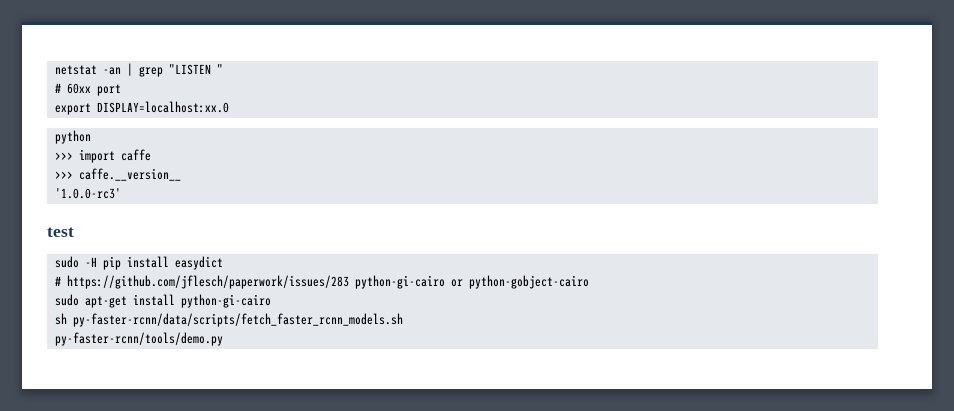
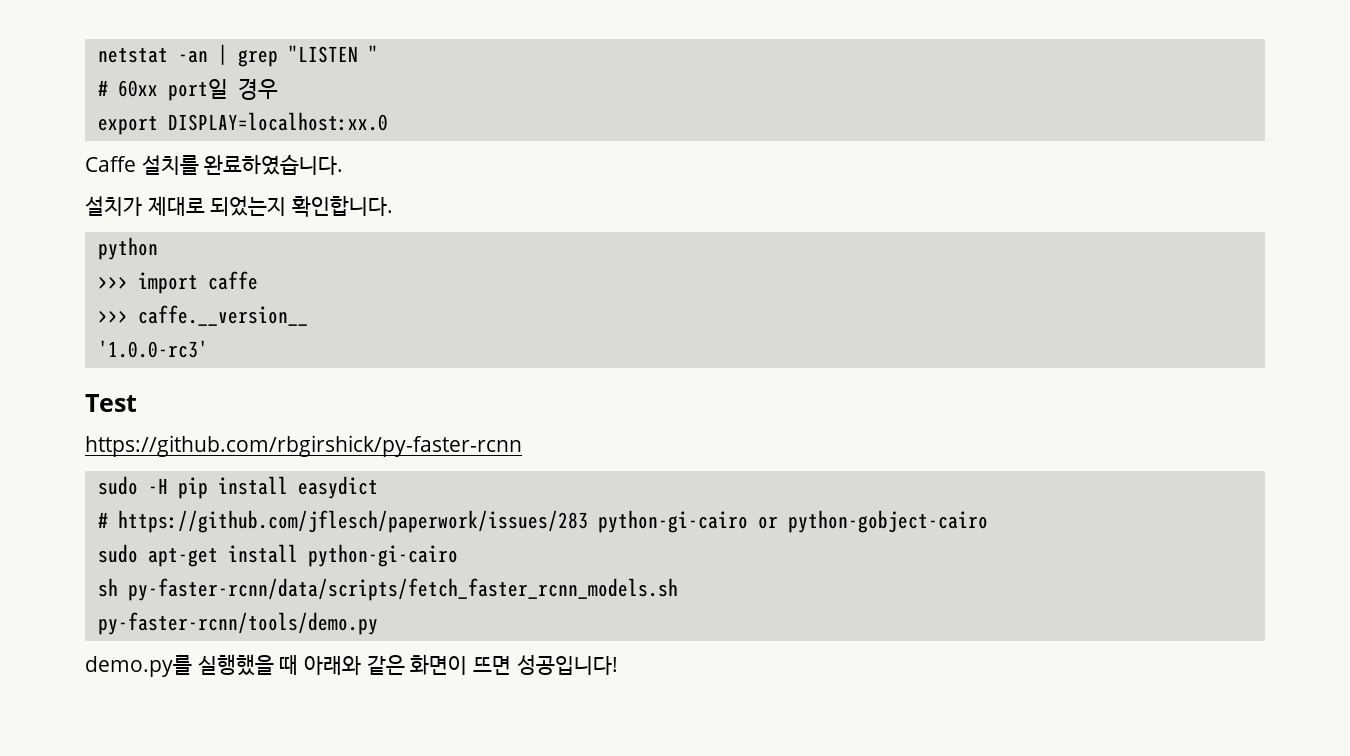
- # 60xx port
+ # 60xx port일 경우
+ Caffe 설치를 완료하였습니다.
+ 설치가 제대로 되었는지 확인합니다.
- test
+ Test
+ https://github.com/rbgirshick/py-faster-rcnn
+ demo.py를 실행했을 때 아래와 같은 화면이 뜨면 성공입니다!

